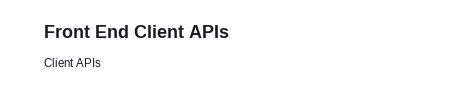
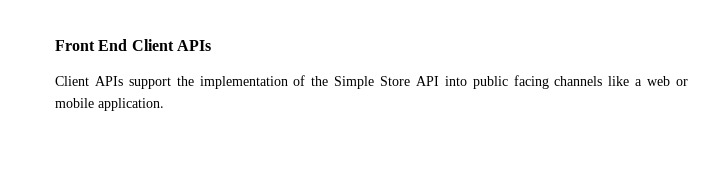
  Front End Client APIs
- Client APIs
+ Client APIs support the implementation of the Simple Store API into public facing channels like a web or mobile application.

